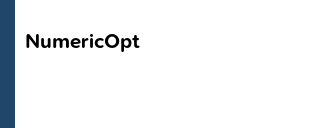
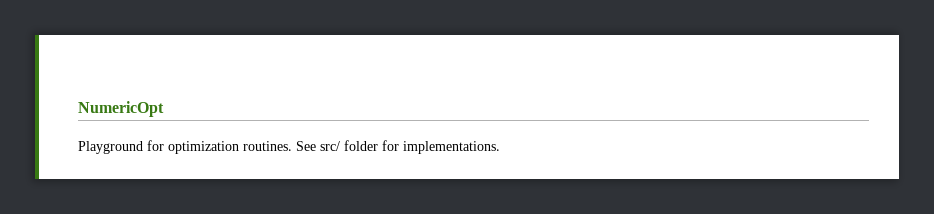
+ Playground for optimization routines. See src/ folder for implementations.

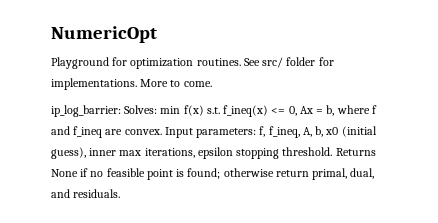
+ More to come.
+ ip_log_barrier: Solves: min f(x) s.t. f_ineq(x) <= 0, Ax = b, where f and f_ineq are convex. Input parameters: f, f_ineq, A, b, x0 (initial guess), inner max iterations, epsilon stopping threshold. Returns None if no feasible point is found; otherwise return primal, dual, and residuals.

